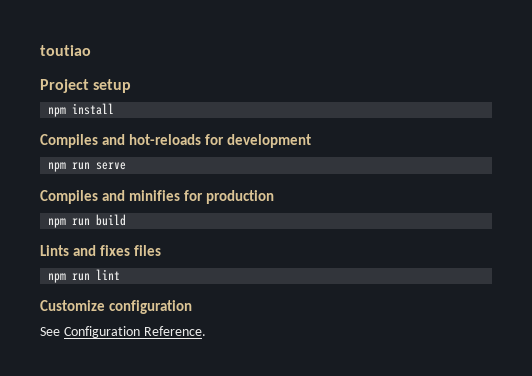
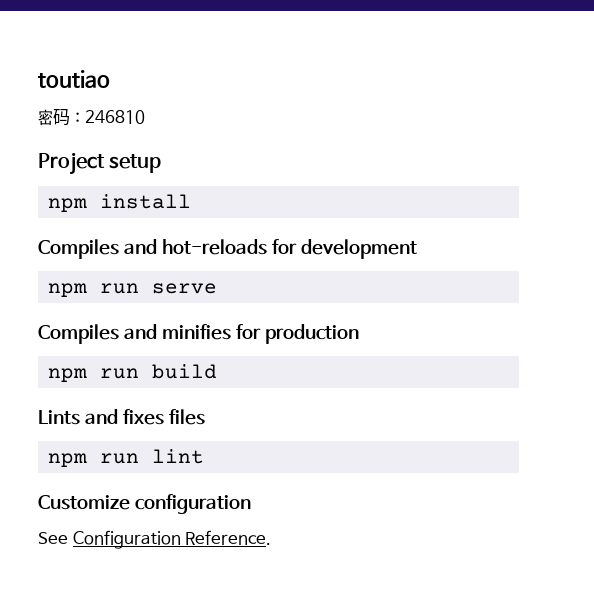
+ 密码：246810

